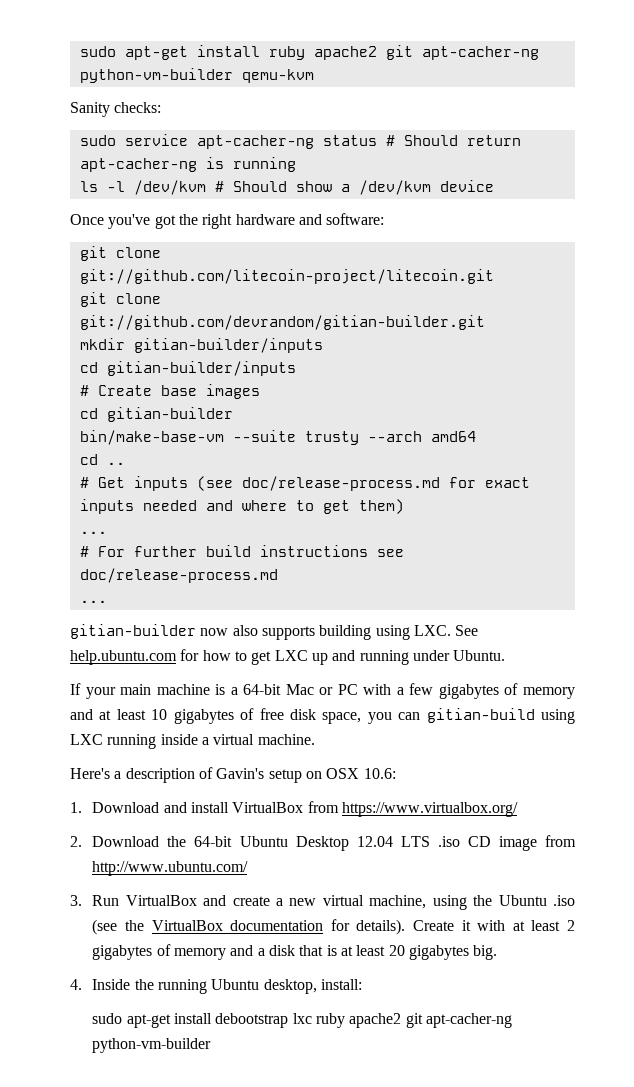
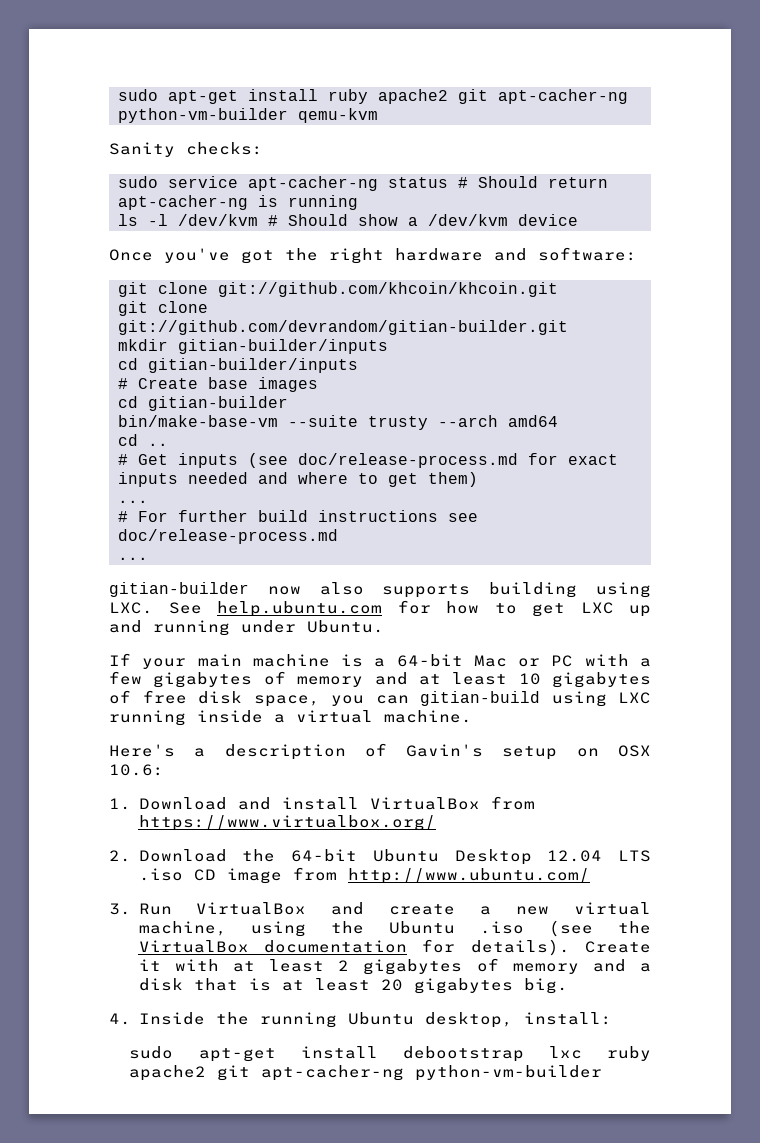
- git clone git://github.com/litecoin-project/litecoin.git
+ git clone git://github.com/khcoin/khcoin.git

